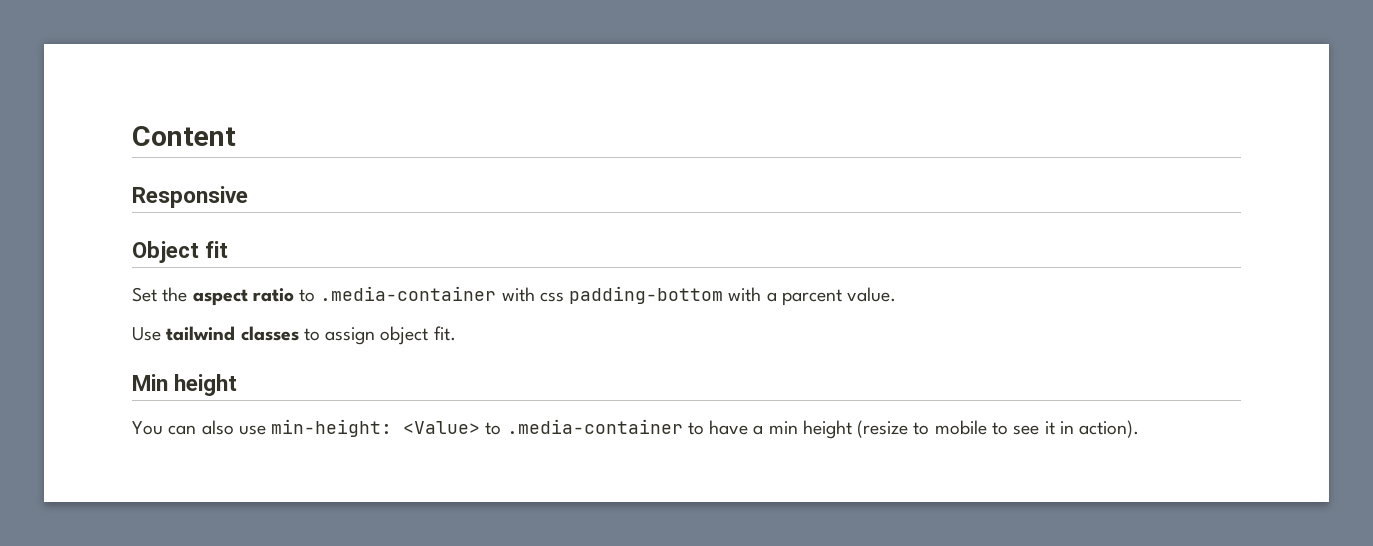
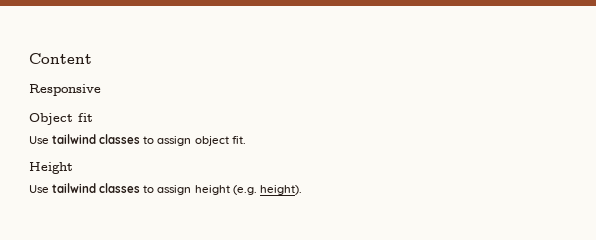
- Set the aspect ratio to .media-container with css padding-bottom with a parcent value.
- Min height
- You can also use min-height: <Value> to .media-container to have a min height (resize to mobile to see it in action).
+ Height
+ Use tailwind classes to assign height (e.g. height).

